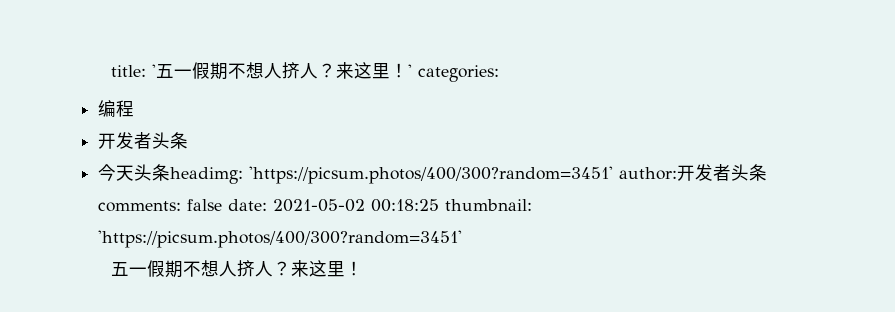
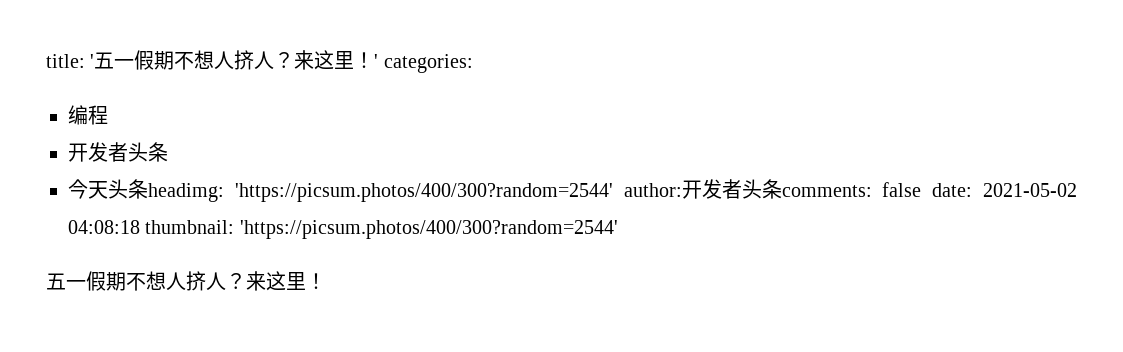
- 今天头条headimg: 'https://picsum.photos/400/300?random=3451' author:开发者头条comments: false date: 2021-05-02 00:18:25 thumbnail: 'https://picsum.photos/400/300?random=3451'
+ 今天头条headimg: 'https://picsum.photos/400/300?random=2544' author:开发者头条comments: false date: 2021-05-02 04:08:18 thumbnail: 'https://picsum.photos/400/300?random=2544'

